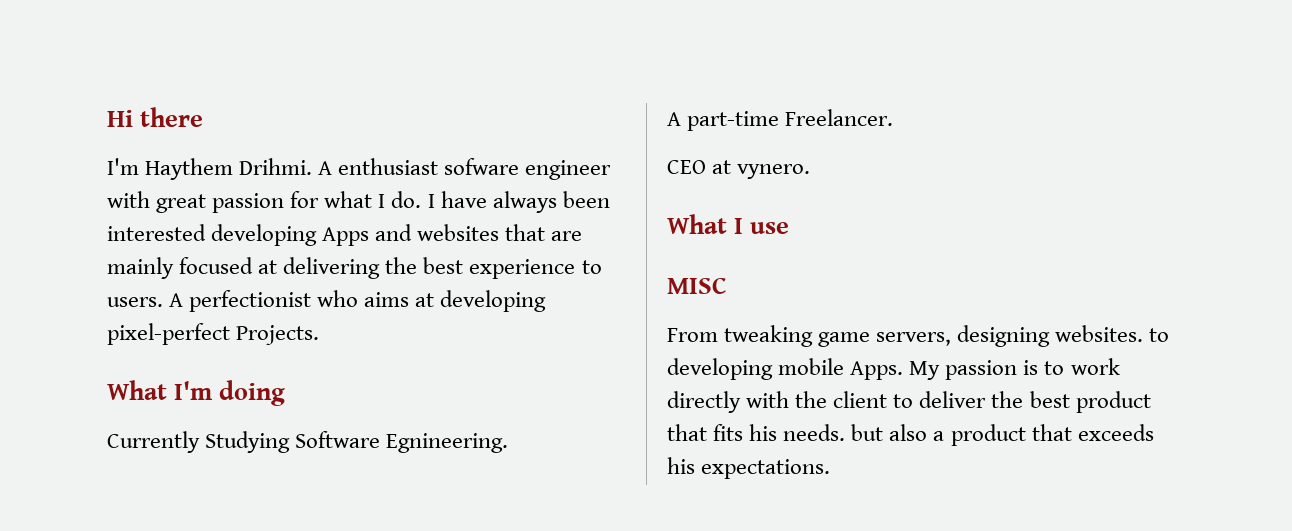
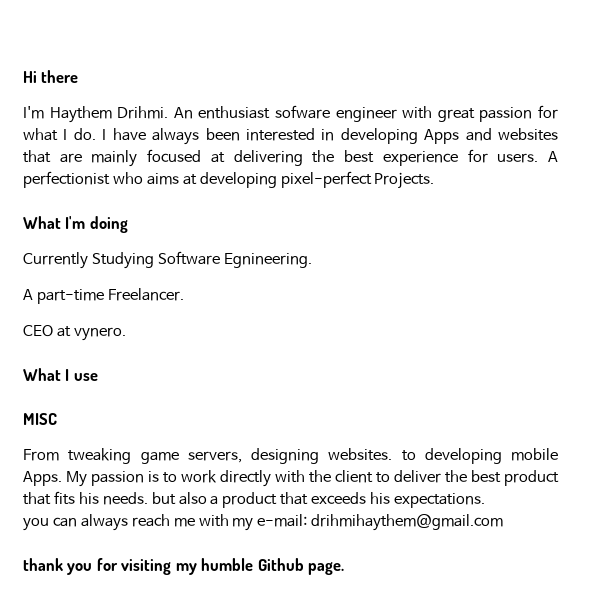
- A enthusiast sofware engineer with great passion for what I do.
+ An enthusiast sofware engineer with great passion for what I do.
- I have always been interested developing Apps and websites that are mainly focused at delivering the best experience to users.
+ I have always been interested in developing Apps and websites that are mainly focused at delivering the best experience for users.
+ you can always reach me with my e-mail: drihmihaythem@gmail.com
+ thank you for visiting my humble Github page.

